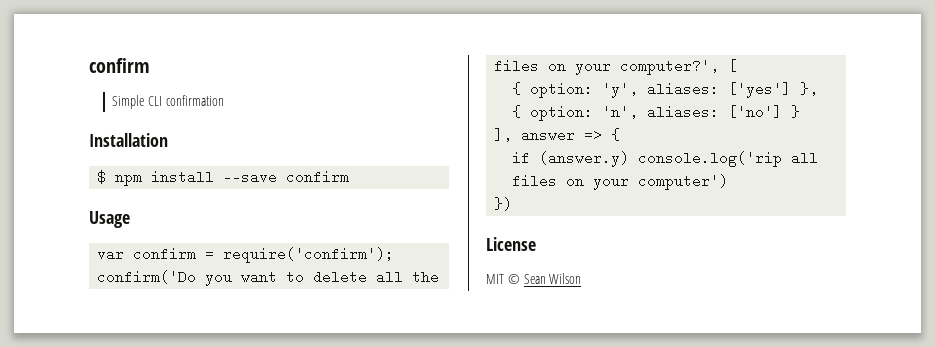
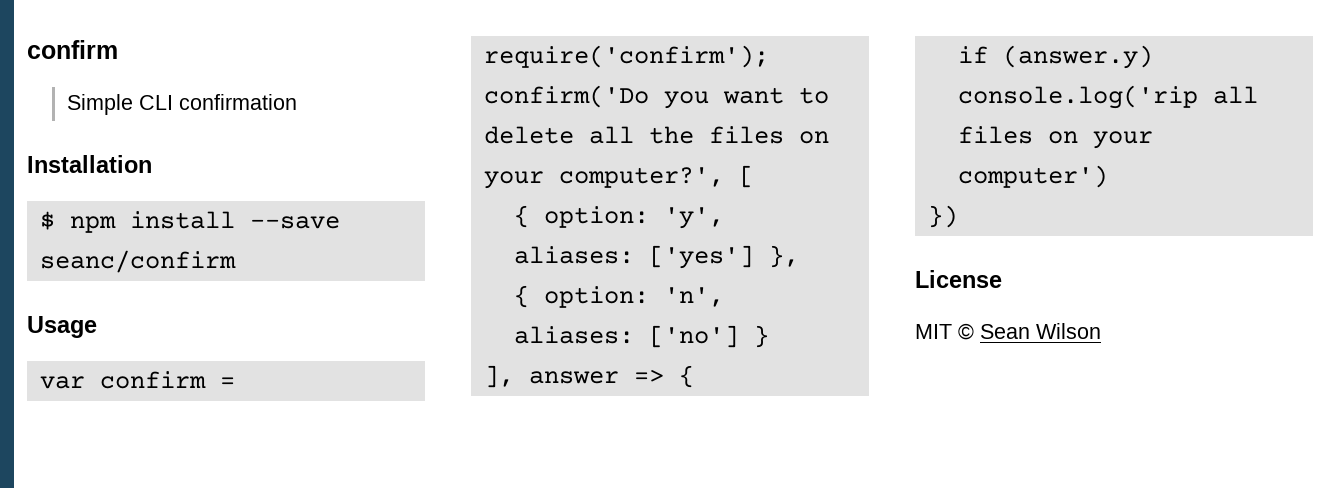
- $ npm install --save confirm
+ $ npm install --save seanc/confirm

